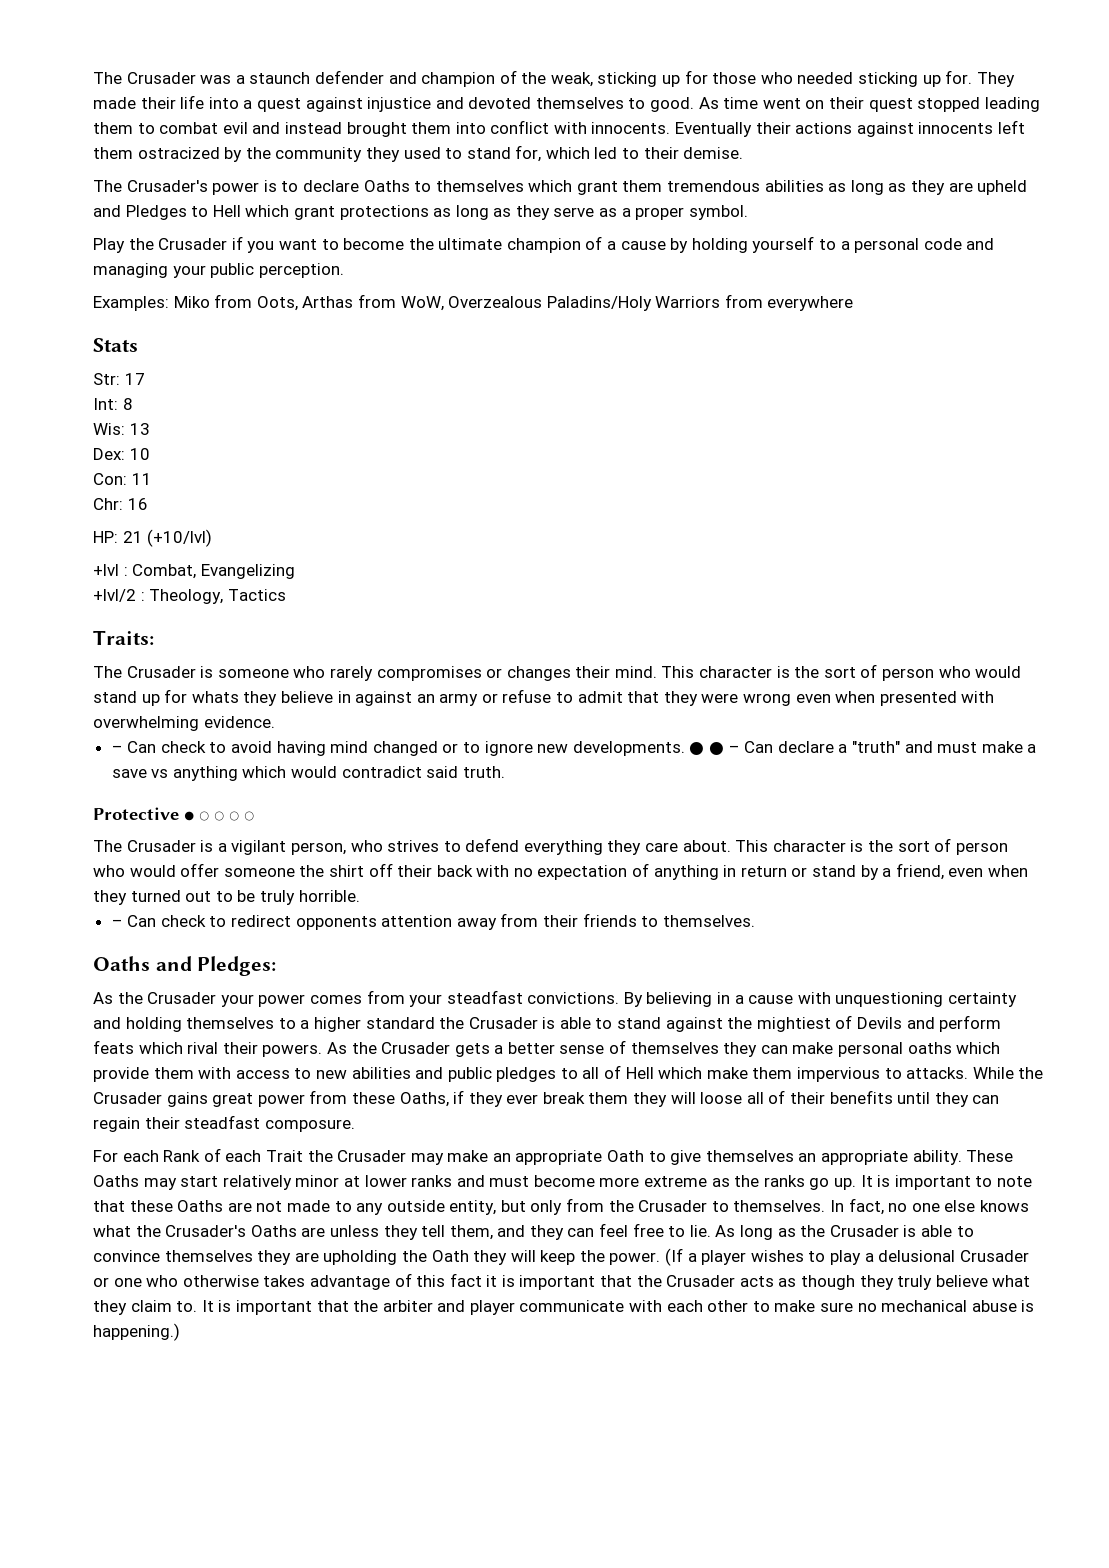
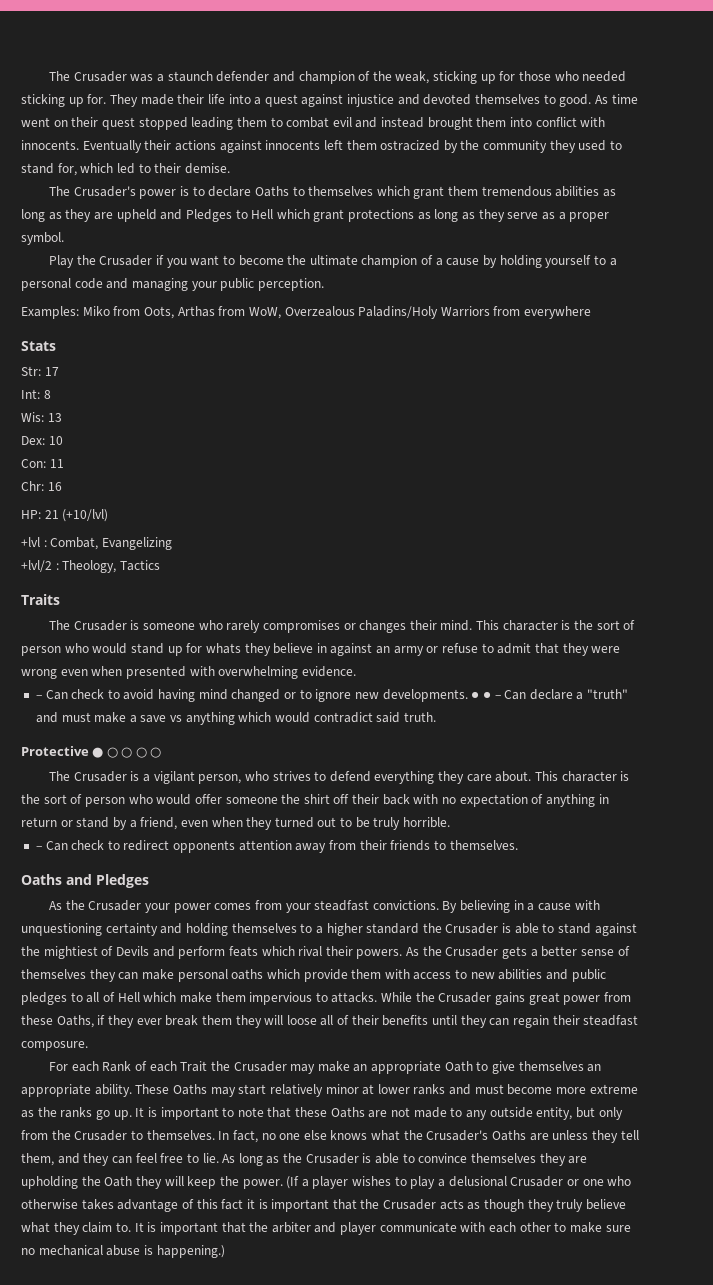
- Traits:
+ Traits
- Oaths and Pledges:
+ Oaths and Pledges

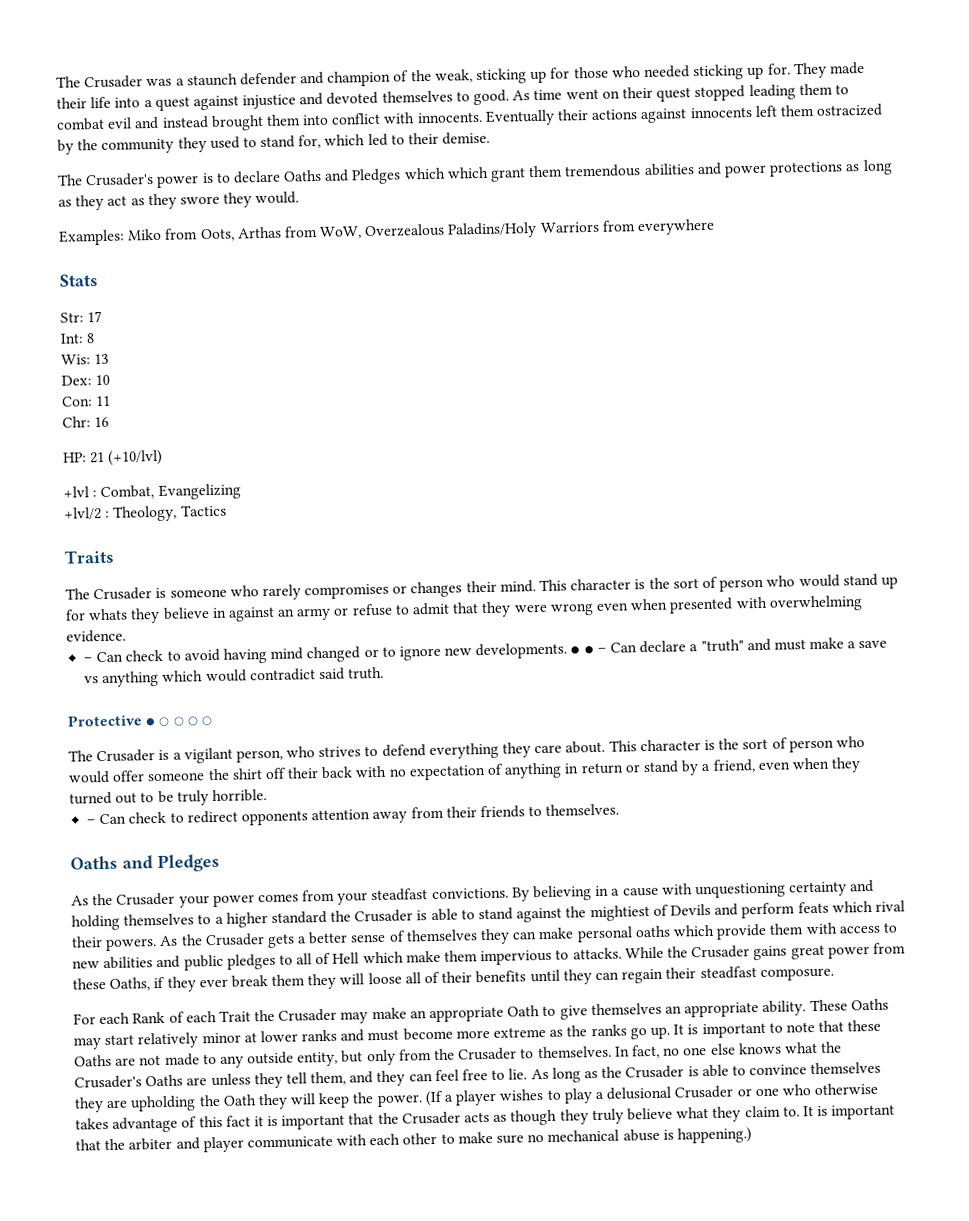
- The Crusader's power is to declare Oaths to themselves which grant them tremendous abilities as long as they are upheld and Pledges to Hell which grant protections as long as they serve as a proper symbol.
- Play the Crusader if you want to become the ultimate champion of a cause by holding yourself to a personal code and managing your public perception.
+ The Crusader's power is to declare Oaths and Pledges which which grant them tremendous abilities and power protections as long as they act as they swore they would.

